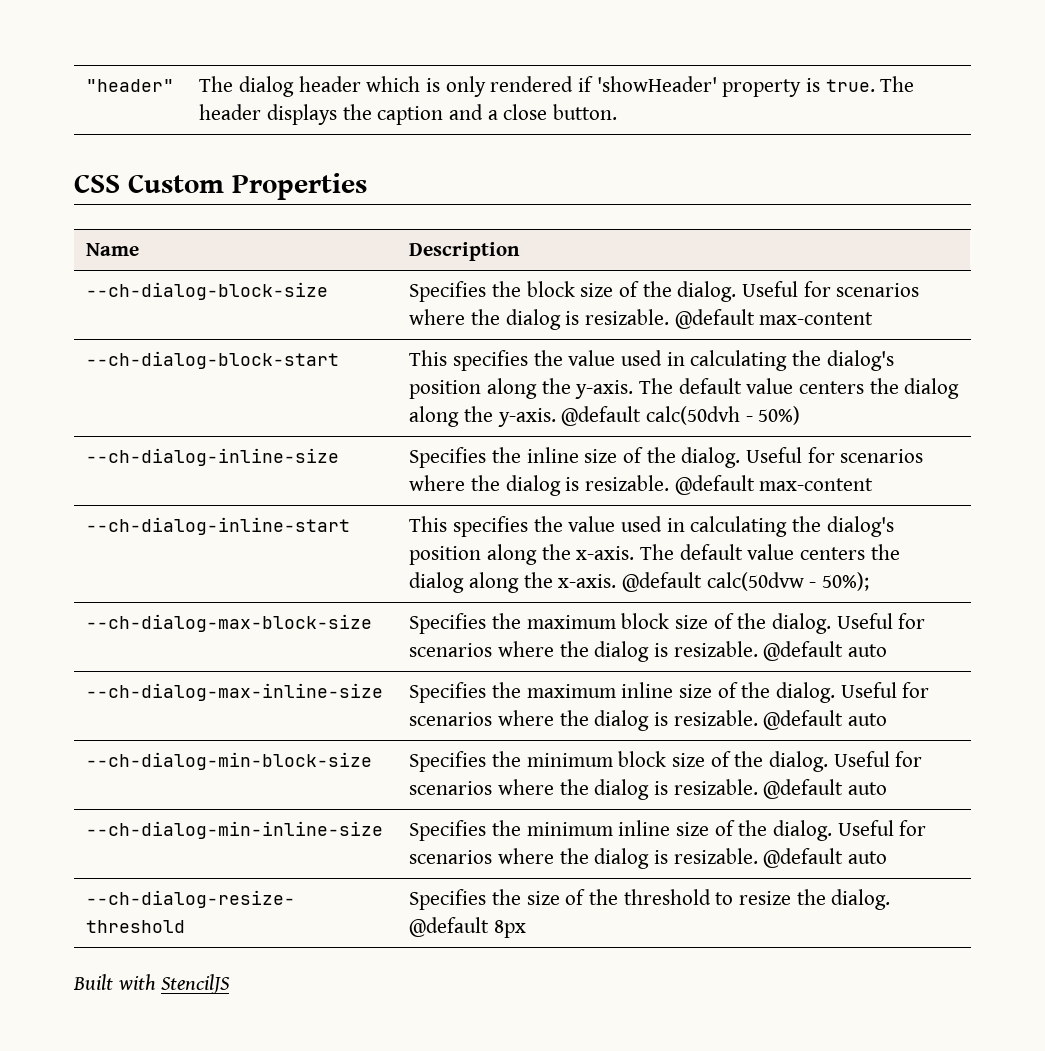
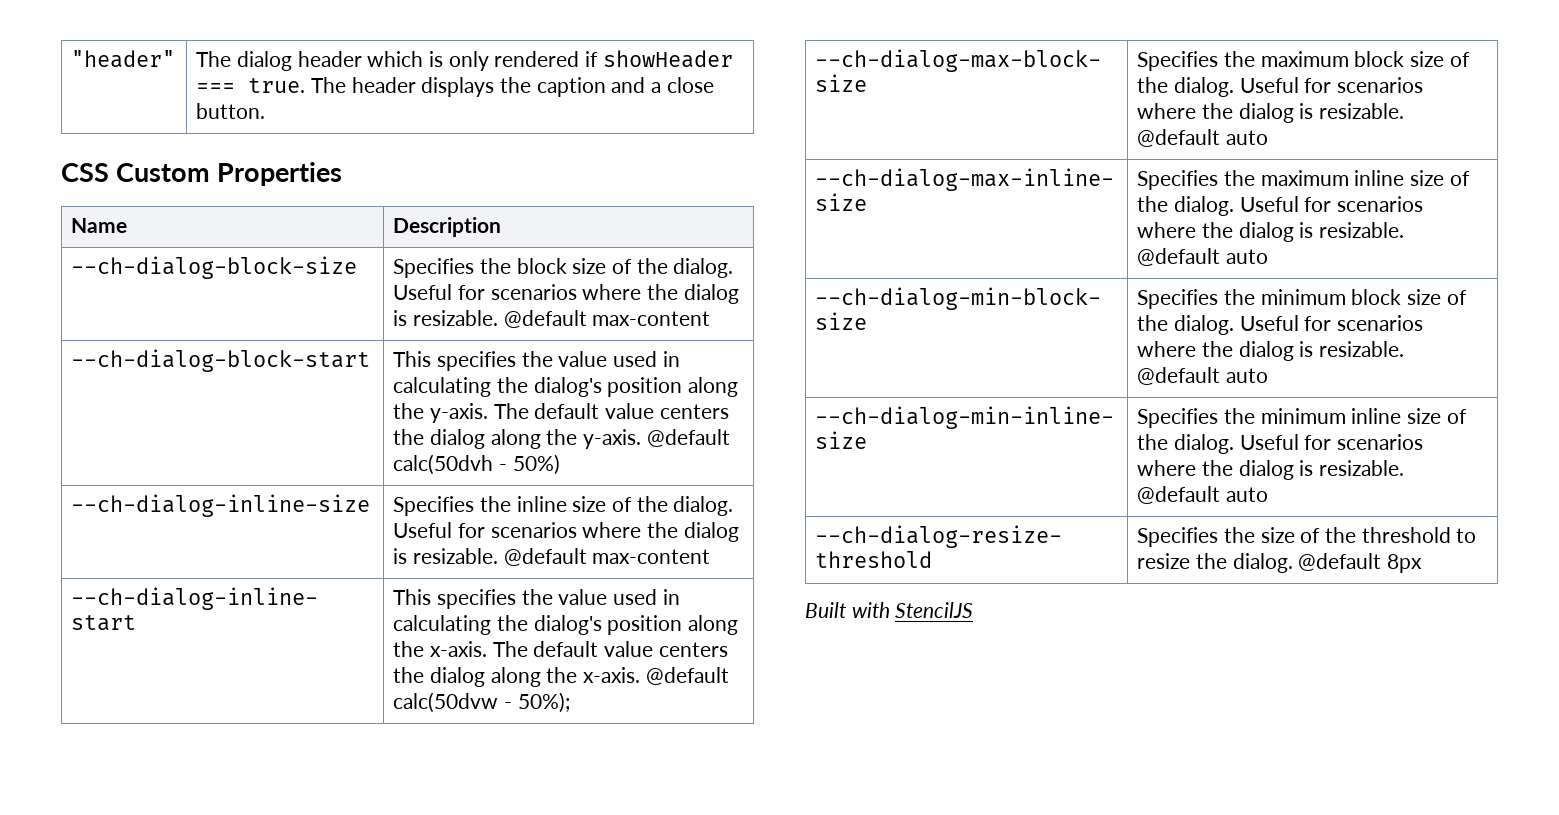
- "header" | The dialog header which is only rendered if 'showHeader' property is true. The header displays the caption and a close button.
+ "header" | The dialog header which is only rendered if showHeader === true. The header displays the caption and a close button.

